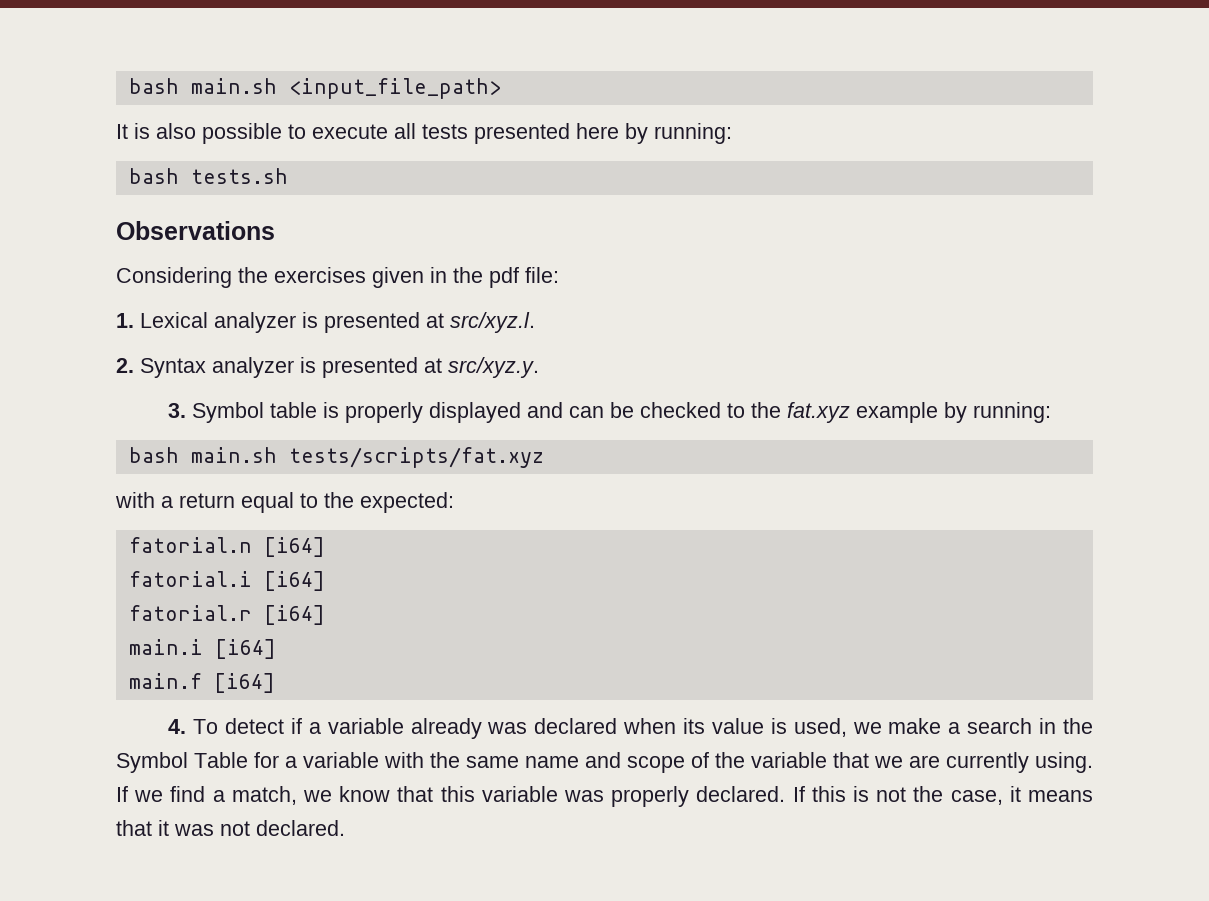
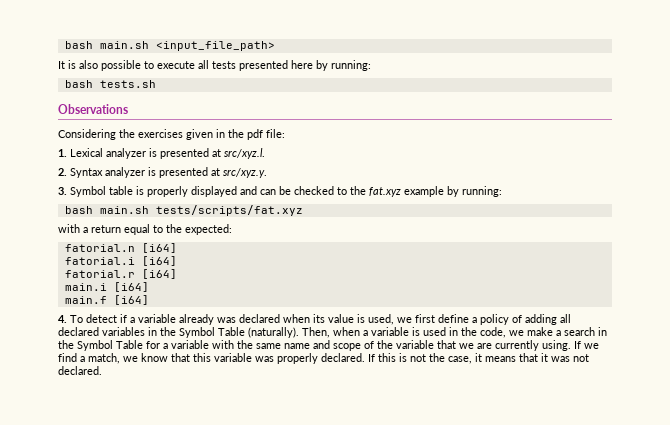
- 4. To detect if a variable already was declared when its value is used, we make a search in the Symbol Table for a variable with the same name and scope of the variable that we are currently using.
+ 4. To detect if a variable already was declared when its value is used, we first define a policy of adding all declared variables in the Symbol Table (naturally). Then, when a variable is used in the code, we make a search in the Symbol Table for a variable with the same name and scope of the variable that we are currently using.

